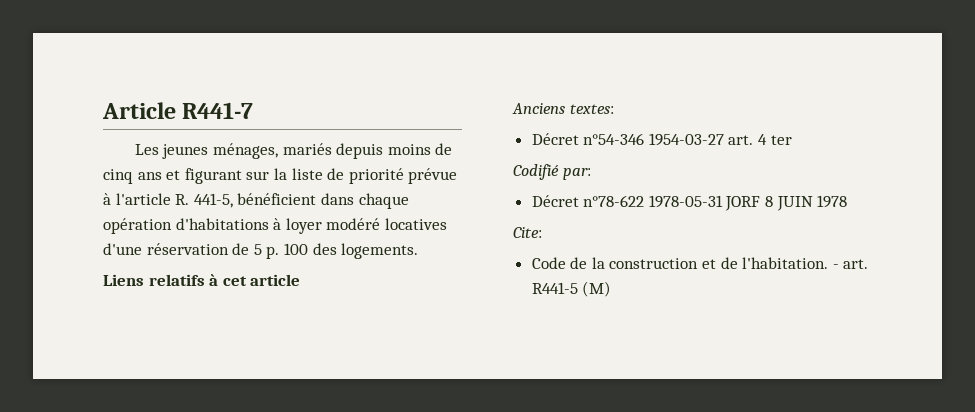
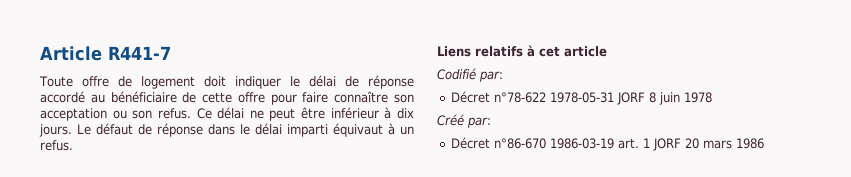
- Les jeunes ménages, mariés depuis moins de cinq ans et figurant sur la liste de priorité prévue à l'article R. 441-5, bénéficient dans chaque opération d'habitations à loyer modéré locatives d'une réservation de 5 p. 100 des logements.
+ Toute offre de logement doit indiquer le délai de réponse accordé au bénéficiaire de cette offre pour faire connaître son acceptation ou son refus. Ce délai ne peut être inférieur à dix jours. Le défaut de réponse dans le délai imparti équivaut à un refus.
- Anciens textes:
- Décret n°54-346 1954-03-27 art. 4 ter
- Décret n°78-622 1978-05-31 JORF 8 JUIN 1978
+ Décret n°78-622 1978-05-31 JORF 8 juin 1978
- Cite:
- Code de la construction et de l'habitation. - art. R441-5 (M)
+ Créé par:
+ Décret n°86-670 1986-03-19 art. 1 JORF 20 mars 1986

